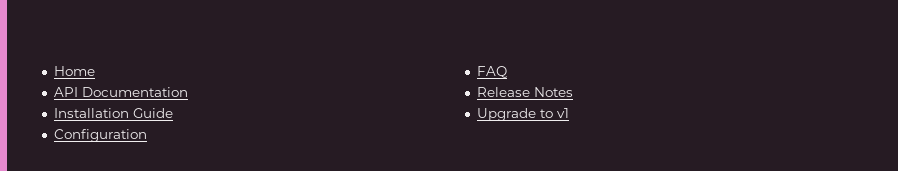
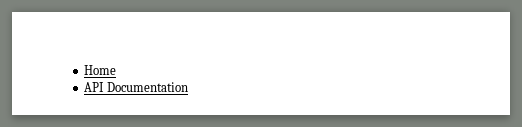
- Installation Guide
- Configuration
- FAQ
- Release Notes
- Upgrade to v1

